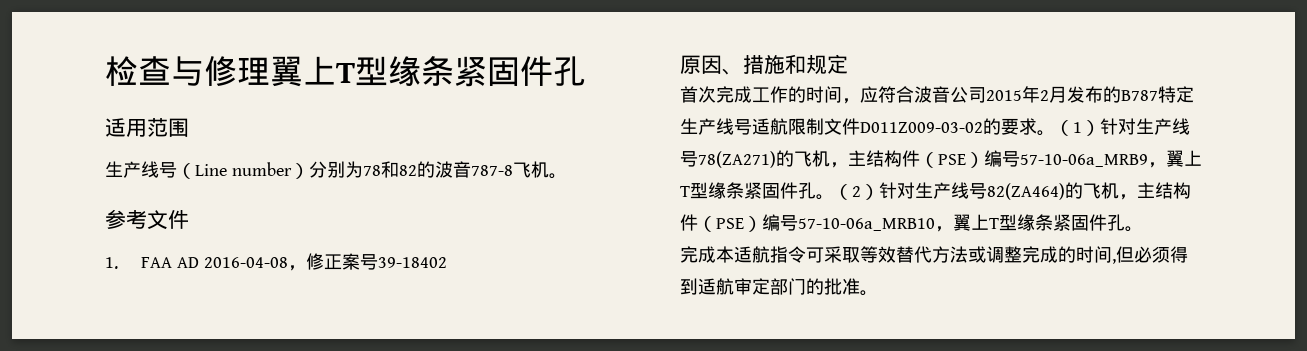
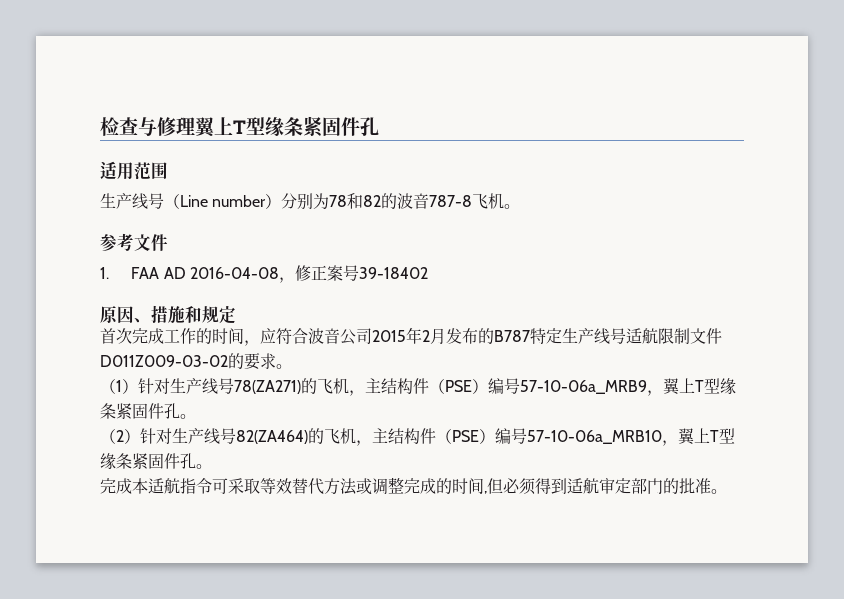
- 首次完成工作的时间，应符合波音公司2015年2月发布的B787特定生产线号适航限制文件D011Z009-03-02的要求。（1）针对生产线号78(ZA271)的飞机，主结构件（PSE）编号57-10-06a_MRB9，翼上T型缘条紧固件孔。（2）针对生产线号82(ZA464)的飞机，主结构件（PSE）编号57-10-06a_MRB10，翼上T型缘条紧固件孔。
+ 首次完成工作的时间，应符合波音公司2015年2月发布的B787特定生产线号适航限制文件D011Z009-03-02的要求。
+ （1）针对生产线号78(ZA271)的飞机，主结构件（PSE）编号57-10-06a_MRB9，翼上T型缘条紧固件孔。
+ （2）针对生产线号82(ZA464)的飞机，主结构件（PSE）编号57-10-06a_MRB10，翼上T型缘条紧固件孔。

